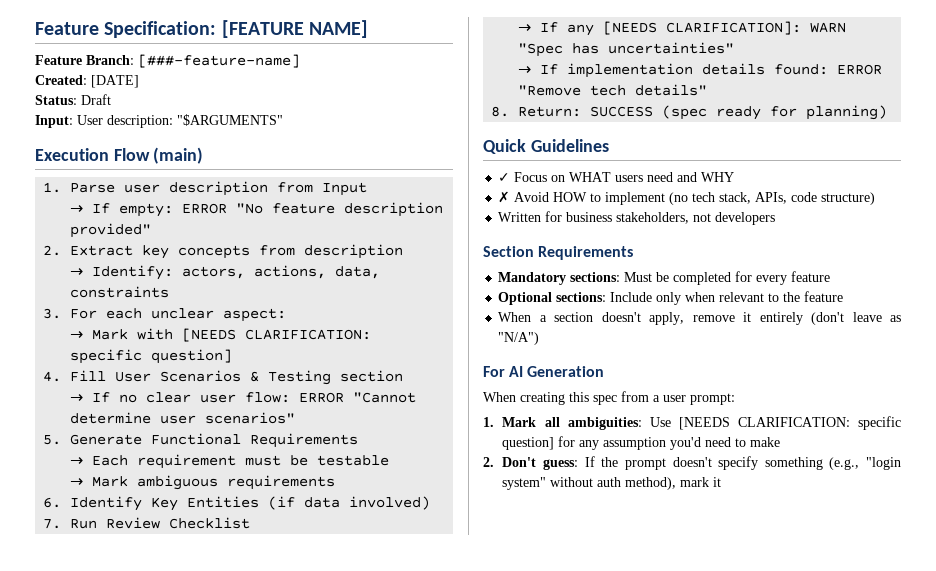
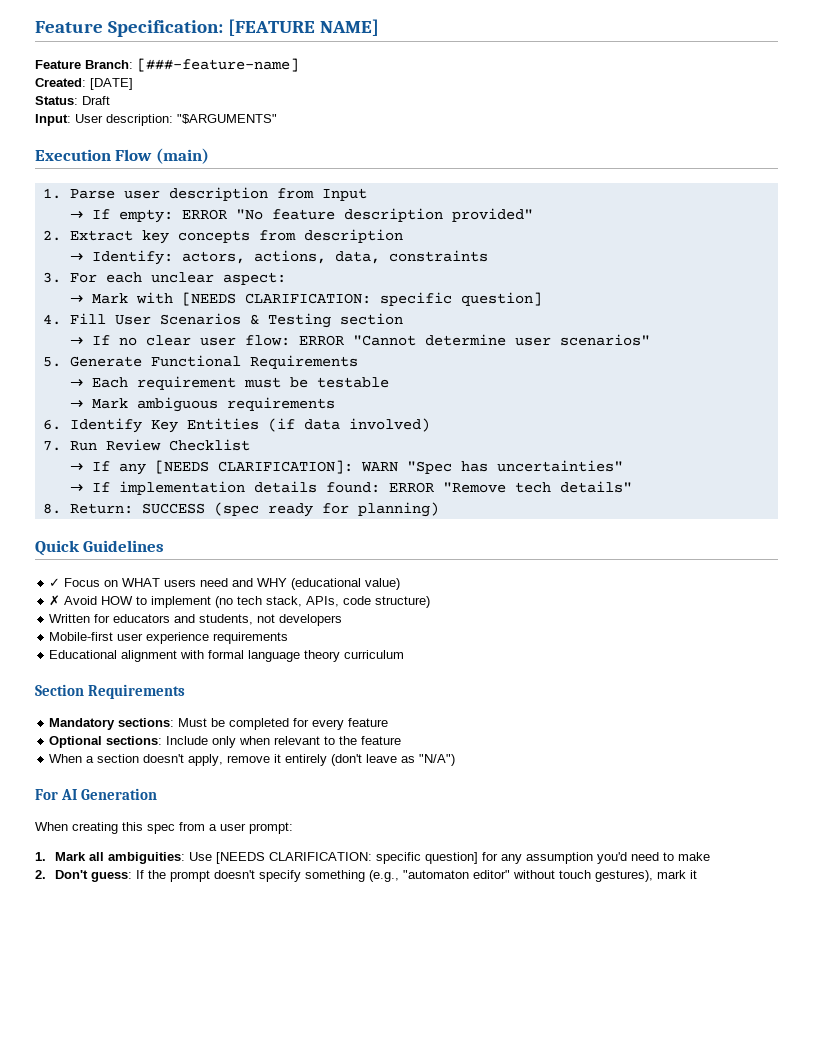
- ✓ Focus on WHAT users need and WHY
+ ✓ Focus on WHAT users need and WHY (educational value)
- Written for business stakeholders, not developers
+ Written for educators and students, not developers
+ Mobile-first user experience requirements
+ Educational alignment with formal language theory curriculum
- 2. Don't guess: If the prompt doesn't specify something (e.g., "login system" without auth method), mark it
+ 2. Don't guess: If the prompt doesn't specify something (e.g., "automaton editor" without touch gestures), mark it

